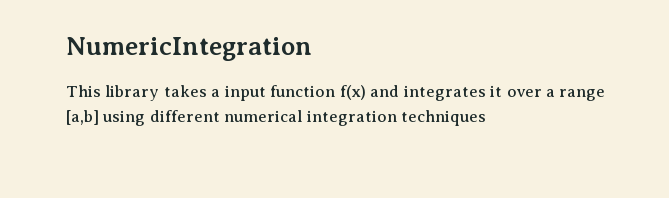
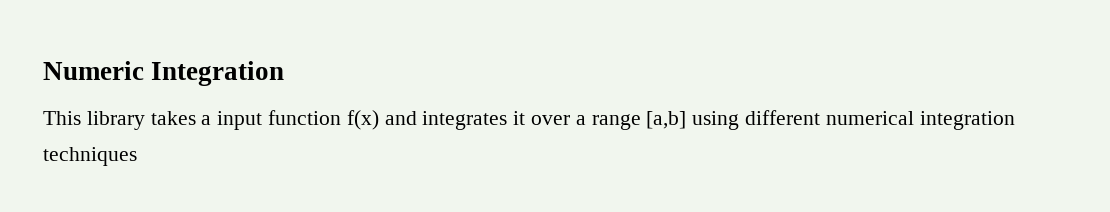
- NumericIntegration
+ Numeric Integration

